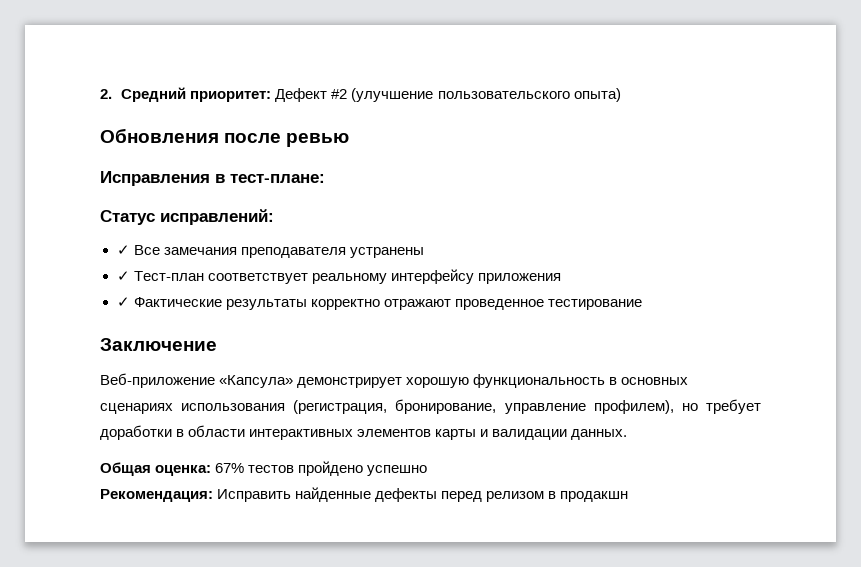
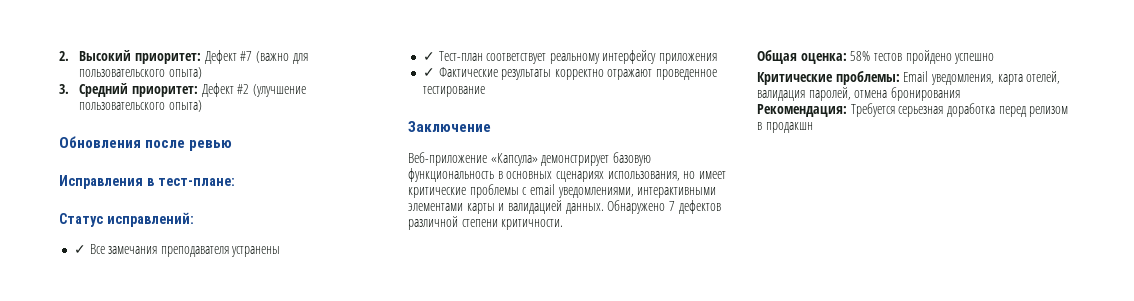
- 2. Средний приоритет: Дефект #2 (улучшение пользовательского опыта)
+ 2. Высокий приоритет: Дефект #7 (важно для пользовательского опыта)
+ 3. Средний приоритет: Дефект #2 (улучшение пользовательского опыта)
- Веб-приложение «Капсула» демонстрирует хорошую функциональность в основных сценариях использования (регистрация, бронирование, управление профилем), но требует доработки в области интерактивных элементов карты и валидации данных.
+ Веб-приложение «Капсула» демонстрирует базовую функциональность в основных сценариях использования, но имеет критические проблемы с email уведомлениями, интерактивными элементами карты и валидацией данных. Обнаружено 7 дефектов различной степени критичности.
- Общая оценка: 67% тестов пройдено успешно
+ Общая оценка: 58% тестов пройдено успешно
- Рекомендация: Исправить найденные дефекты перед релизом в продакшн
+ Критические проблемы: Email уведомления, карта отелей, валидация паролей, отмена бронирования
+ Рекомендация: Требуется серьезная доработка перед релизом в продакшн

